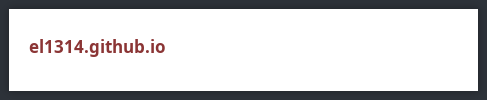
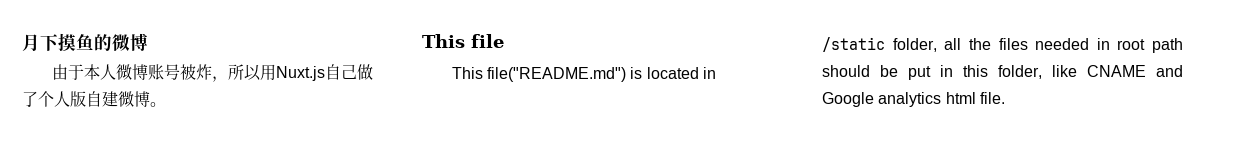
- el1314.github.io
+ 月下摸鱼的微博
+ 由于本人微博账号被炸，所以用Nuxt.js自己做了个人版自建微博。
+ This file
+ This file("README.md") is located in /static folder, all the files needed in root path should be put in this folder, like CNAME and Google analytics html file.

